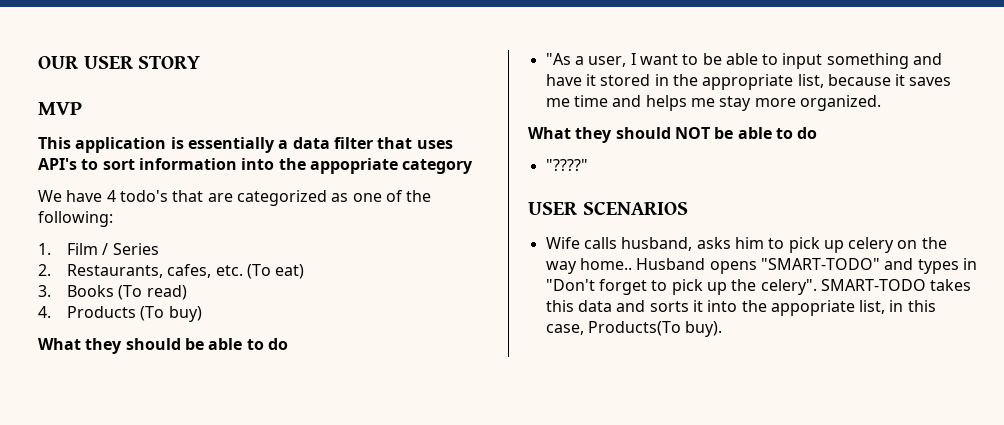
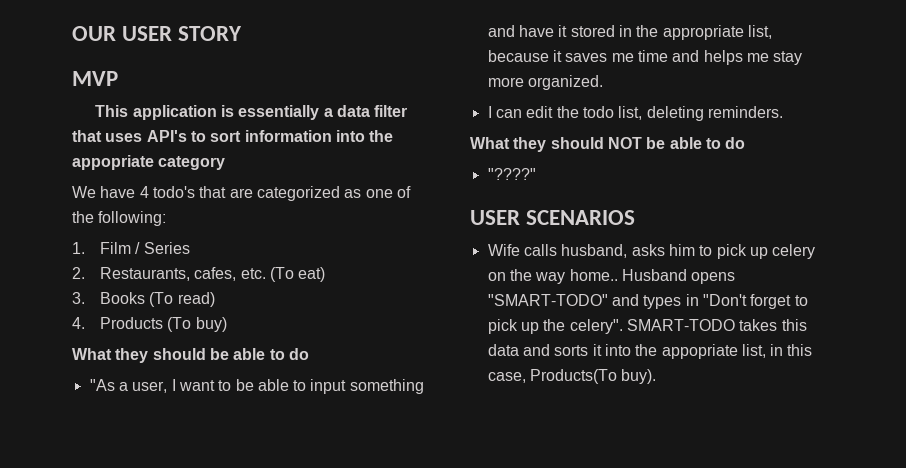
+ I can edit the todo list, deleting reminders.

